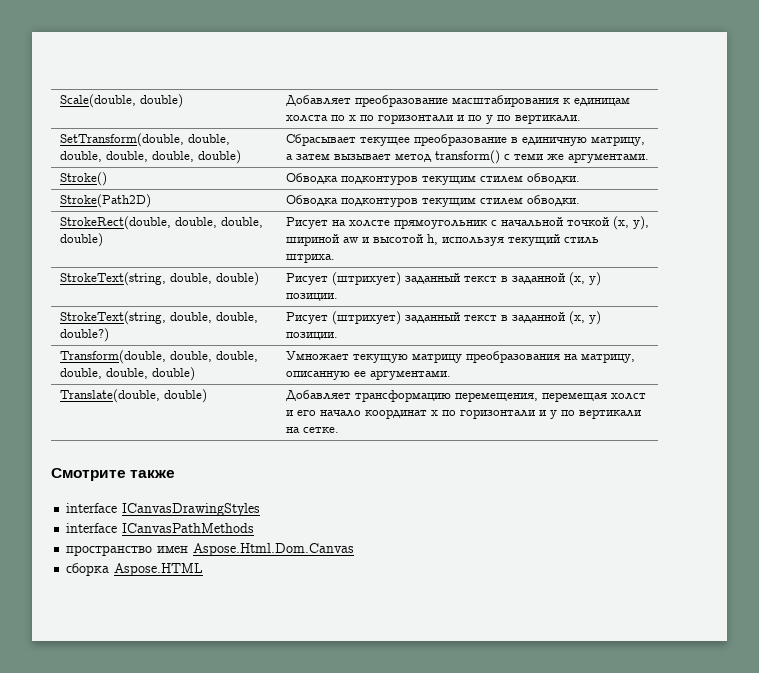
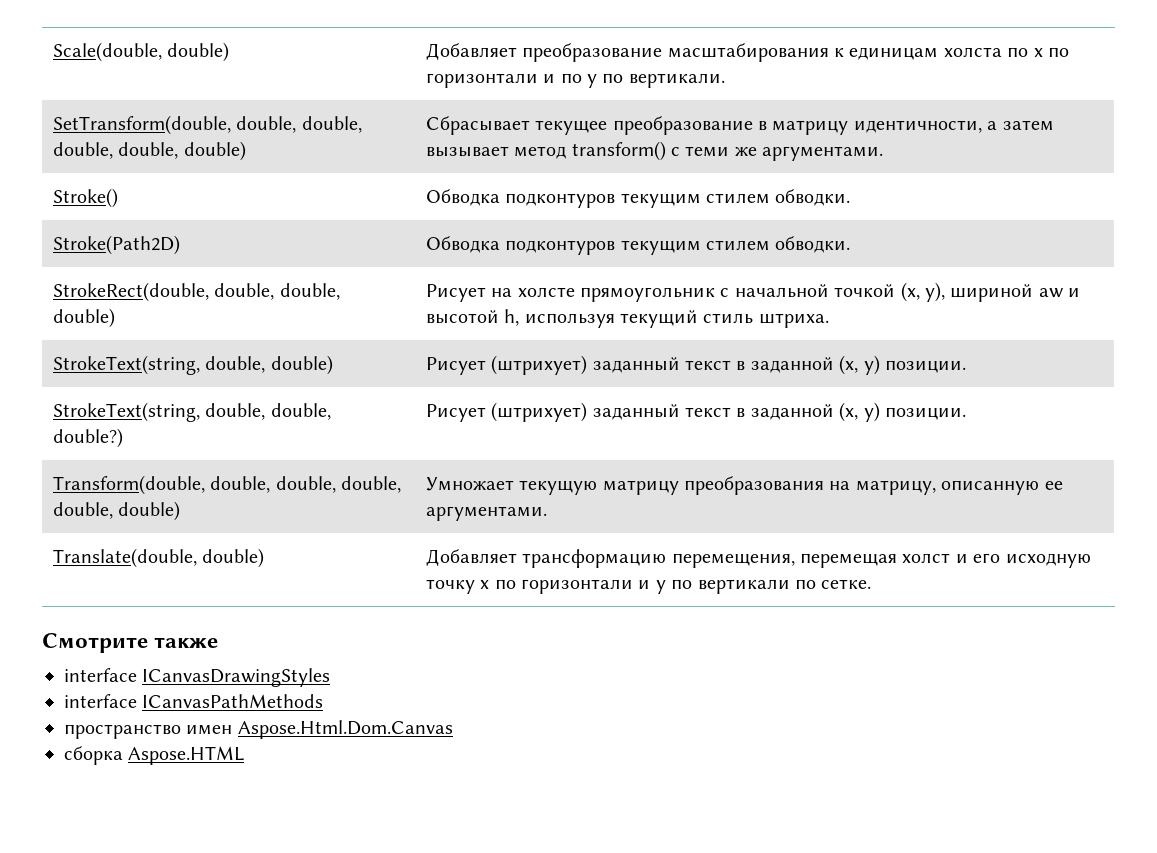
- SetTransform(double, double, double, double, double, double) | Сбрасывает текущее преобразование в единичную матрицу, а затем вызывает метод transform() с теми же аргументами.
+ SetTransform(double, double, double, double, double, double) | Сбрасывает текущее преобразование в матрицу идентичности, а затем вызывает метод transform() с теми же аргументами.
- Translate(double, double) | Добавляет трансформацию перемещения, перемещая холст и его начало координат x по горизонтали и y по вертикали на сетке.
+ Translate(double, double) | Добавляет трансформацию перемещения, перемещая холст и его исходную точку x по горизонтали и y по вертикали по сетке.

